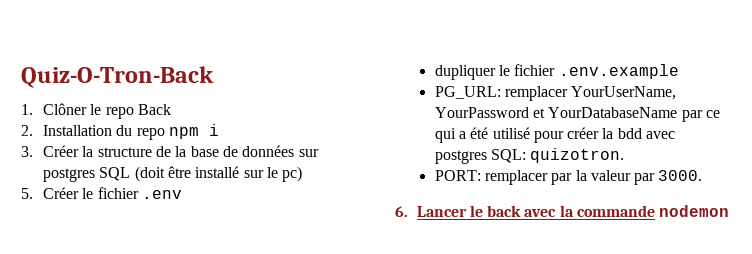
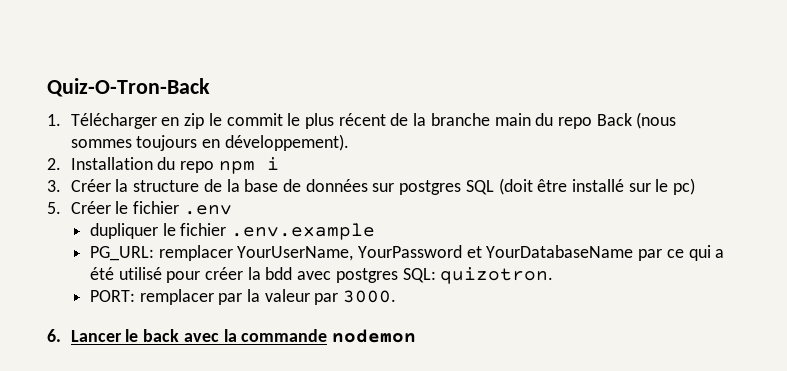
- 1. Clôner le repo Back
+ 1. Télécharger en zip le commit le plus récent de la branche main du repo Back (nous sommes toujours en développement).

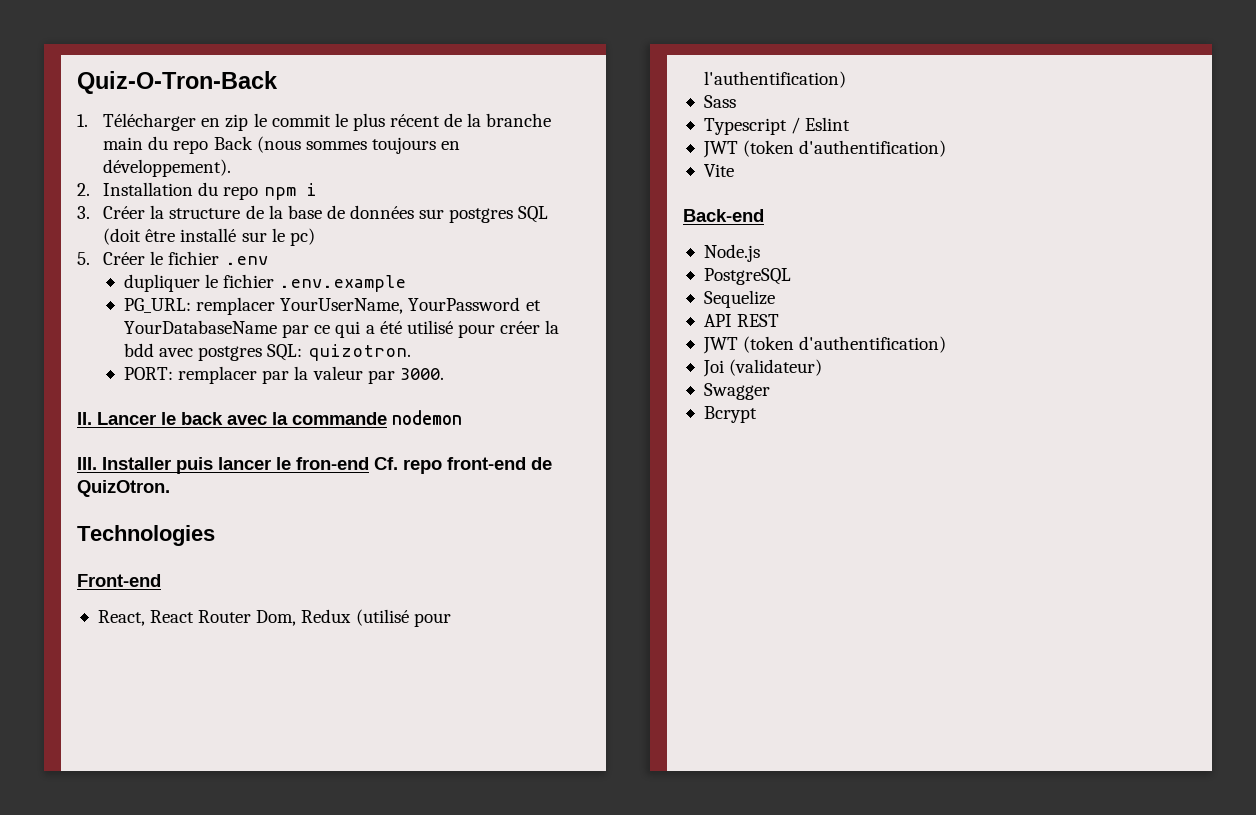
- 6. Lancer le back avec la commande nodemon
+ II. Lancer le back avec la commande nodemon
+ III. Installer puis lancer le fron-end Cf. repo front-end de QuizOtron.
+ Technologies
+ Front-end
+ React, React Router Dom, Redux (utilisé pour l'authentification)
+ Sass
+ Typescript / Eslint
+ JWT (token d'authentification)
+ Vite
+ Back-end
+ Node.js
+ PostgreSQL
+ Sequelize
+ API REST
+ JWT (token d'authentification)
+ Joi (validateur)
+ Swagger
+ Bcrypt

